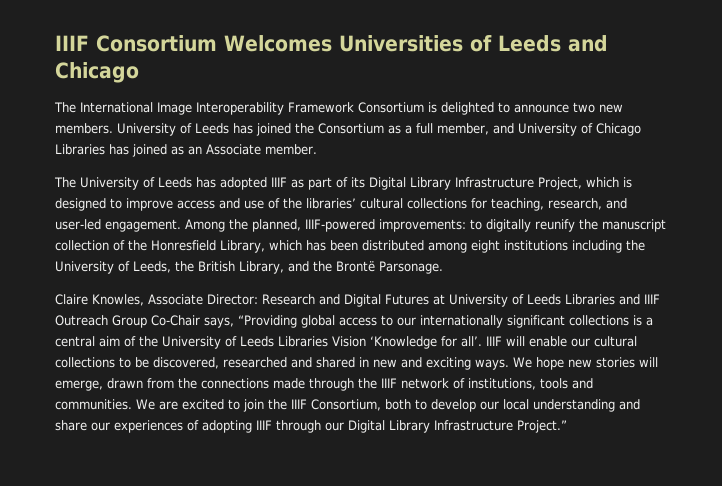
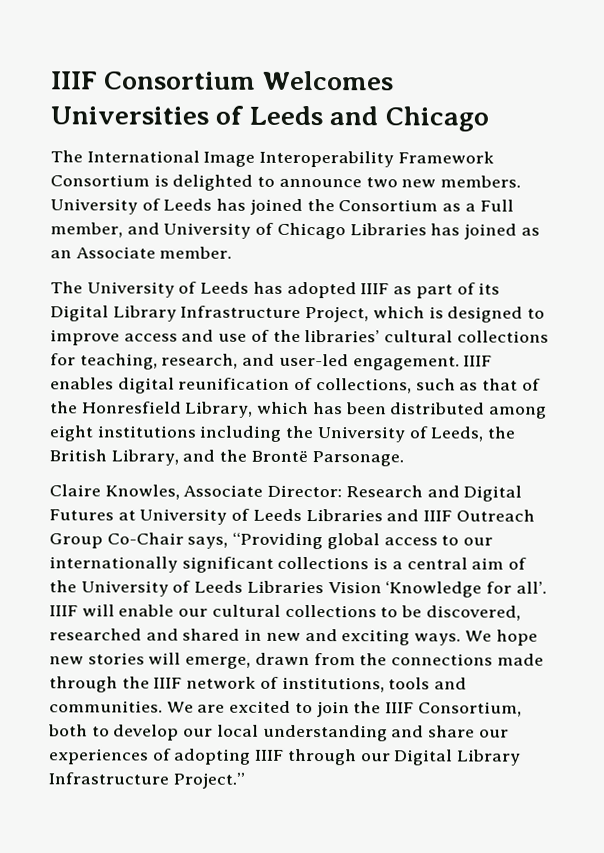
- University of Leeds has joined the Consortium as a full member, and University of Chicago Libraries has joined as an Associate member.
+ University of Leeds has joined the Consortium as a Full member, and University of Chicago Libraries has joined as an Associate member.
- Among the planned, IIIF-powered improvements: to digitally reunify the manuscript collection of the Honresfield Library, which has been distributed among eight institutions including the University of Leeds, the British Library, and the Brontë Parsonage.
+ IIIF enables digital reunification of collections, such as that of the Honresfield Library, which has been distributed among eight institutions including the University of Leeds, the British Library, and the Brontë Parsonage.

